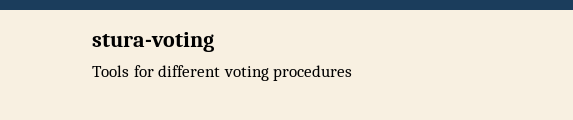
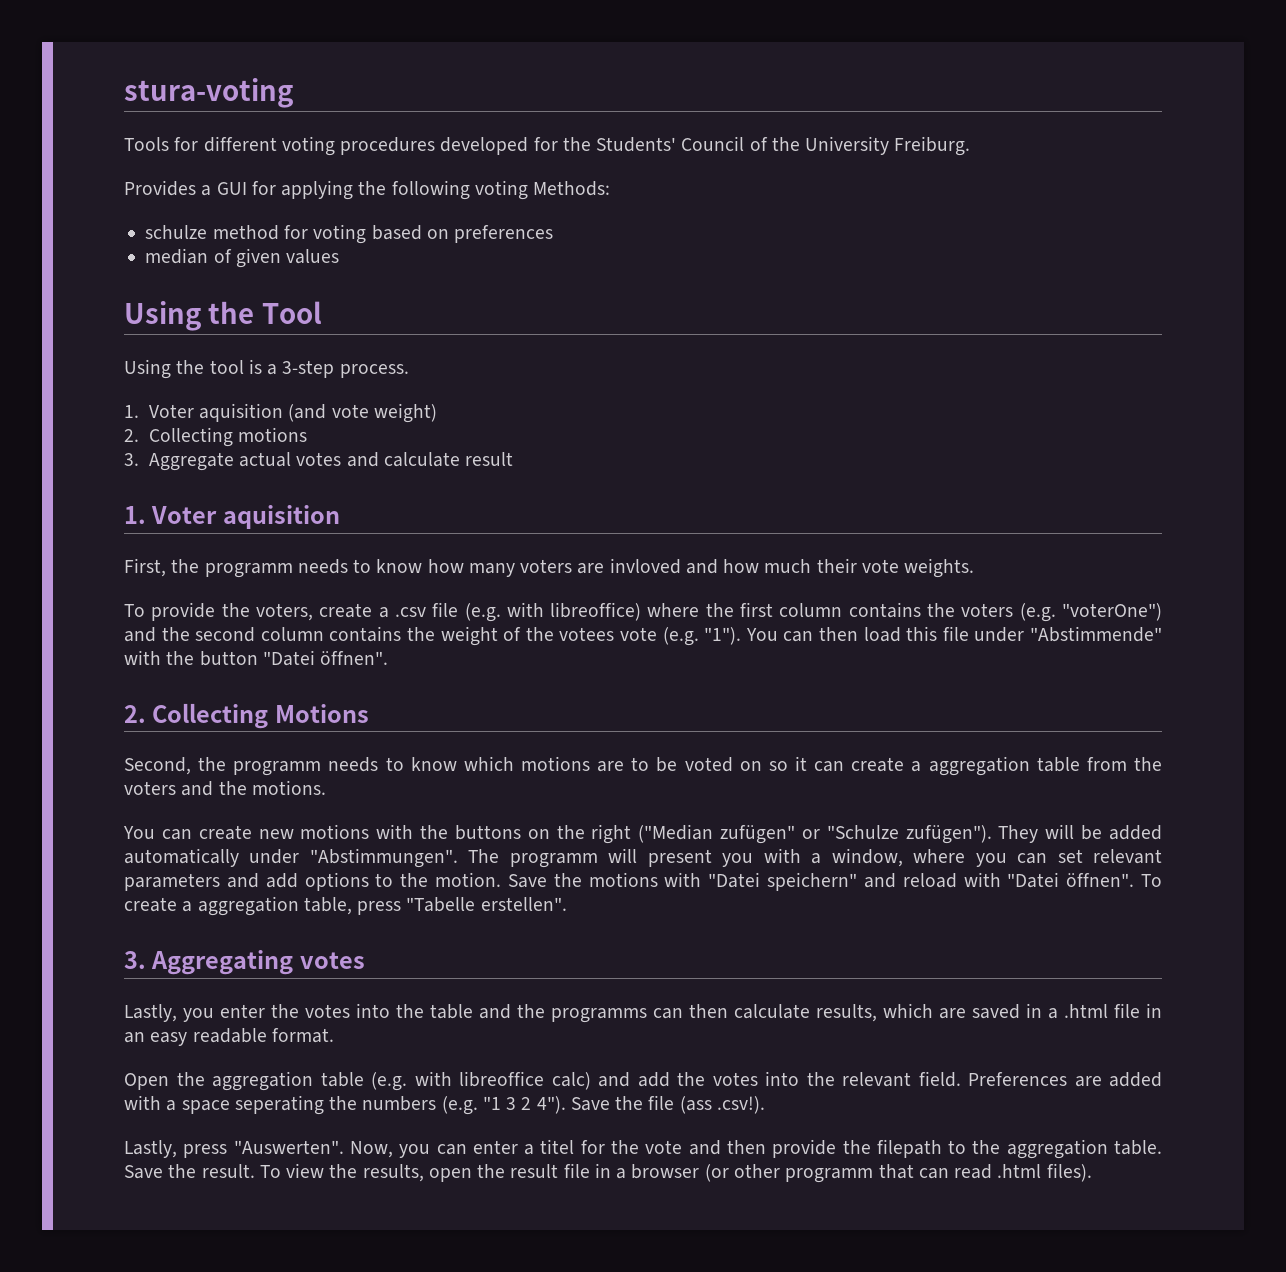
- Tools for different voting procedures
+ Tools for different voting procedures developed for the Students' Council of the University Freiburg.
+ Provides a GUI for applying the following voting Methods:
+ schulze method for voting based on preferences
+ median of given values
+ Using the Tool
+ Using the tool is a 3-step process.
+ 1. Voter aquisition (and vote weight)
+ 2. Collecting motions
+ 3. Aggregate actual votes and calculate result
+ 1. Voter aquisition
+ First, the programm needs to know how many voters are invloved and how much their vote weights.
+ To provide the voters, create a .csv file (e.g. with libreoffice) where the first column contains the voters (e.g. "voterOne") and the second column contains the weight of the votees vote (e.g. "1"). You can then load this file under "Abstimmende" with the button "Datei öffnen".
+ 2. Collecting Motions
+ Second, the programm needs to know which motions are to be voted on so it can create a aggregation table from the voters and the motions.
+ You can create new motions with the buttons on the right ("Median zufügen" or "Schulze zufügen"). They will be added automatically under "Abstimmungen". The programm will present you with a window, where you can set relevant parameters and add options to the motion. Save the motions with "Datei speichern" and reload with "Datei öffnen". To create a aggregation table, press "Tabelle erstellen".
+ 3. Aggregating votes
+ Lastly, you enter the votes into the table and the programms can then calculate results, which are saved in a .html file in an easy readable format.
+ Open the aggregation table (e.g. with libreoffice calc) and add the votes into the relevant field. Preferences are added with a space seperating the numbers (e.g. "1 3 2 4"). Save the file (ass .csv!).
+ Lastly, press "Auswerten". Now, you can enter a titel for the vote and then provide the filepath to the aggregation table. Save the result. To view the results, open the result file in a browser (or other programm that can read .html files).

